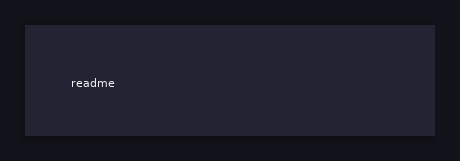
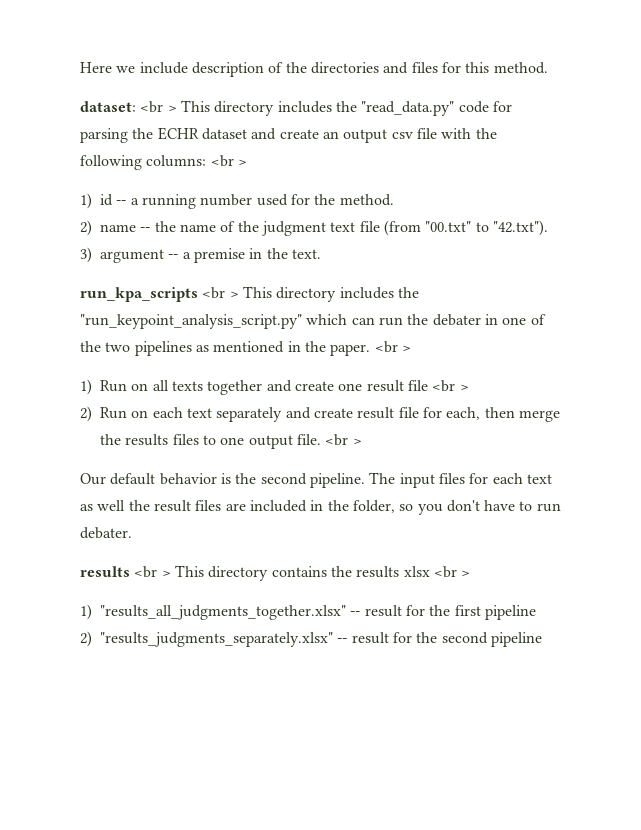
- readme
+ Here we include description of the directories and files for this method.
+ dataset: <br > This directory includes the "read_data.py" code for parsing the ECHR dataset and create an output csv file with the following columns: <br >
+ 1) id -- a running number used for the method.
+ 2) name -- the name of the judgment text file (from "00.txt" to "42.txt").
+ 3) argument -- a premise in the text.
+ run_kpa_scripts <br > This directory includes the "run_keypoint_analysis_script.py" which can run the debater in one of the two pipelines as mentioned in the paper. <br >
+ 1) Run on all texts together and create one result file <br >
+ 2) Run on each text separately and create result file for each, then merge the results files to one output file. <br >
+ Our default behavior is the second pipeline. The input files for each text as well the result files are included in the folder, so you don't have to run debater.
+ results <br > This directory contains the results xlsx <br >
+ 1) "results_all_judgments_together.xlsx" -- result for the first pipeline
+ 2) "results_judgments_separately.xlsx" -- result for the second pipeline

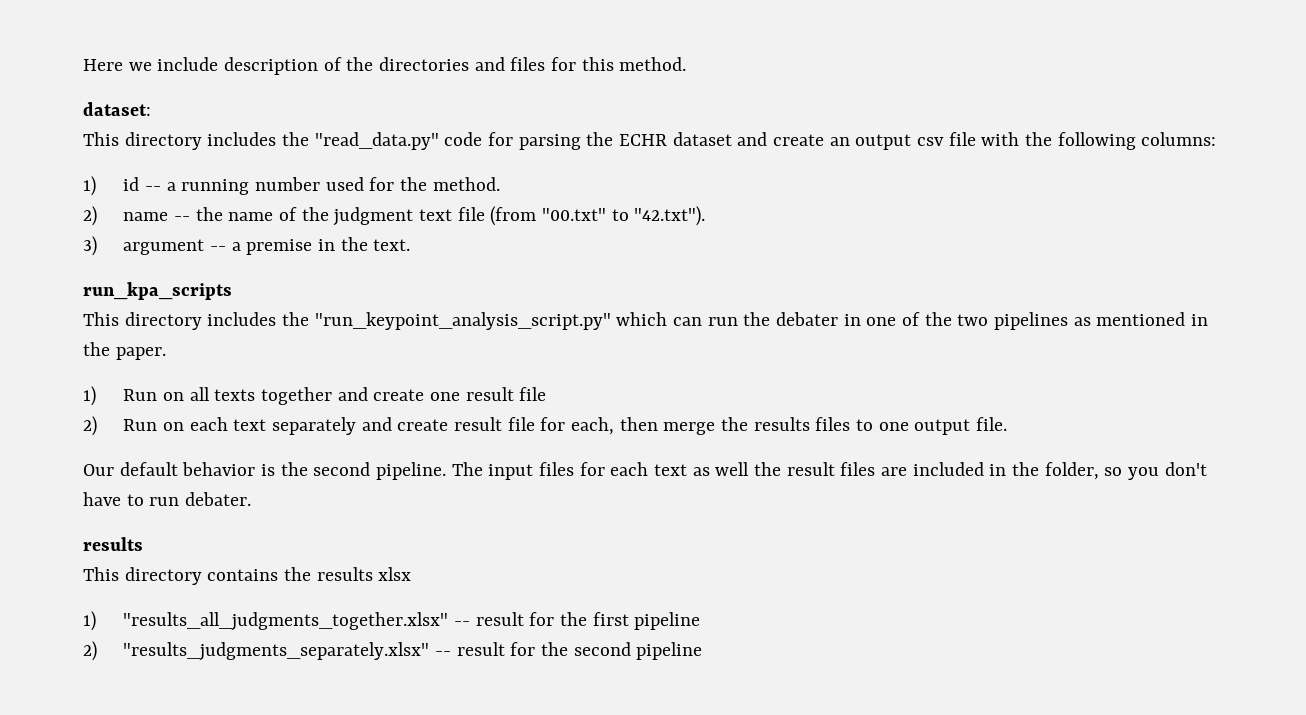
- dataset: <br > This directory includes the "read_data.py" code for parsing the ECHR dataset and create an output csv file with the following columns: <br >
+ dataset:
+ This directory includes the "read_data.py" code for parsing the ECHR dataset and create an output csv file with the following columns:
- run_kpa_scripts <br > This directory includes the "run_keypoint_analysis_script.py" which can run the debater in one of the two pipelines as mentioned in the paper. <br >
+ run_kpa_scripts
+ This directory includes the "run_keypoint_analysis_script.py" which can run the debater in one of the two pipelines as mentioned in the paper.
- 1) Run on all texts together and create one result file <br >
+ 1) Run on all texts together and create one result file
- 2) Run on each text separately and create result file for each, then merge the results files to one output file. <br >
+ 2) Run on each text separately and create result file for each, then merge the results files to one output file.
  The input files for each text as well the result files are included in the folder, so you don't have to run debater.
- results <br > This directory contains the results xlsx <br >
+ results
+ This directory contains the results xlsx

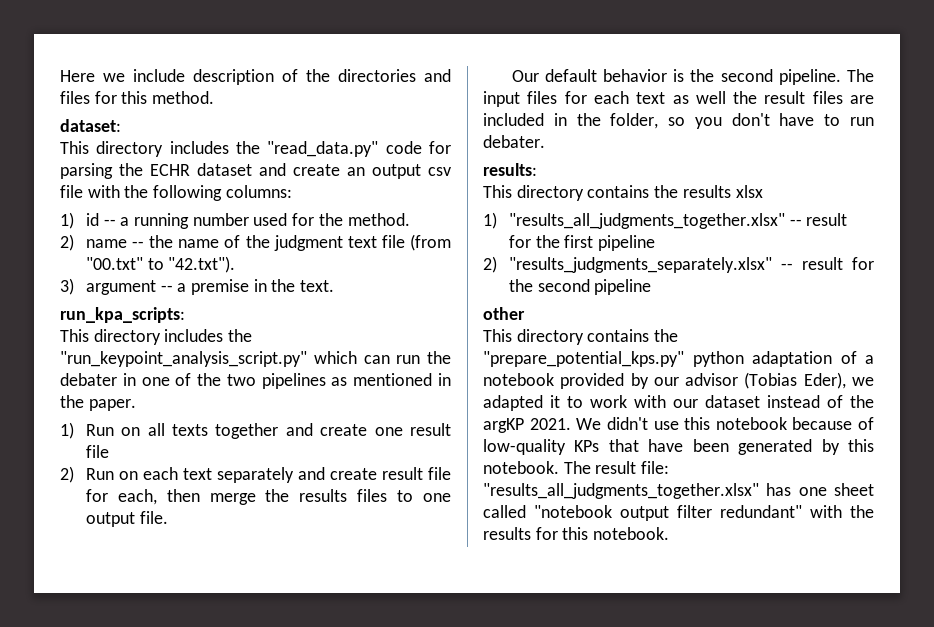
- run_kpa_scripts
+ run_kpa_scripts:
  The input files for each text as well the result files are included in the folder, so you don't have to run debater.
- results
+ results:
+ other
+ This directory contains the "prepare_potential_kps.py" python adaptation of a notebook provided by our advisor (Tobias Eder), we adapted it to work with our dataset instead of the argKP 2021. We didn't use this notebook because of low-quality KPs that have been generated by this notebook. The result file: "results_all_judgments_together.xlsx" has one sheet called "notebook output filter redundant" with the results for this notebook.

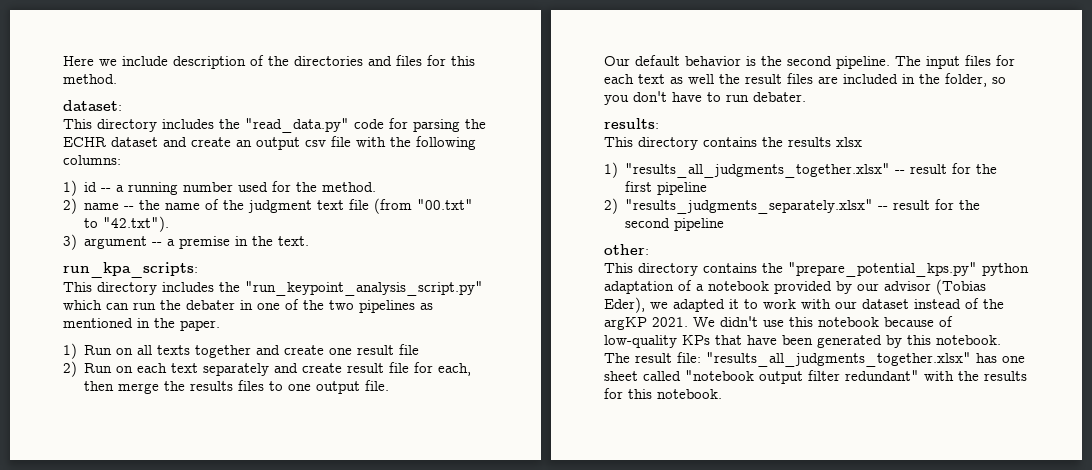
- other
+ other:

